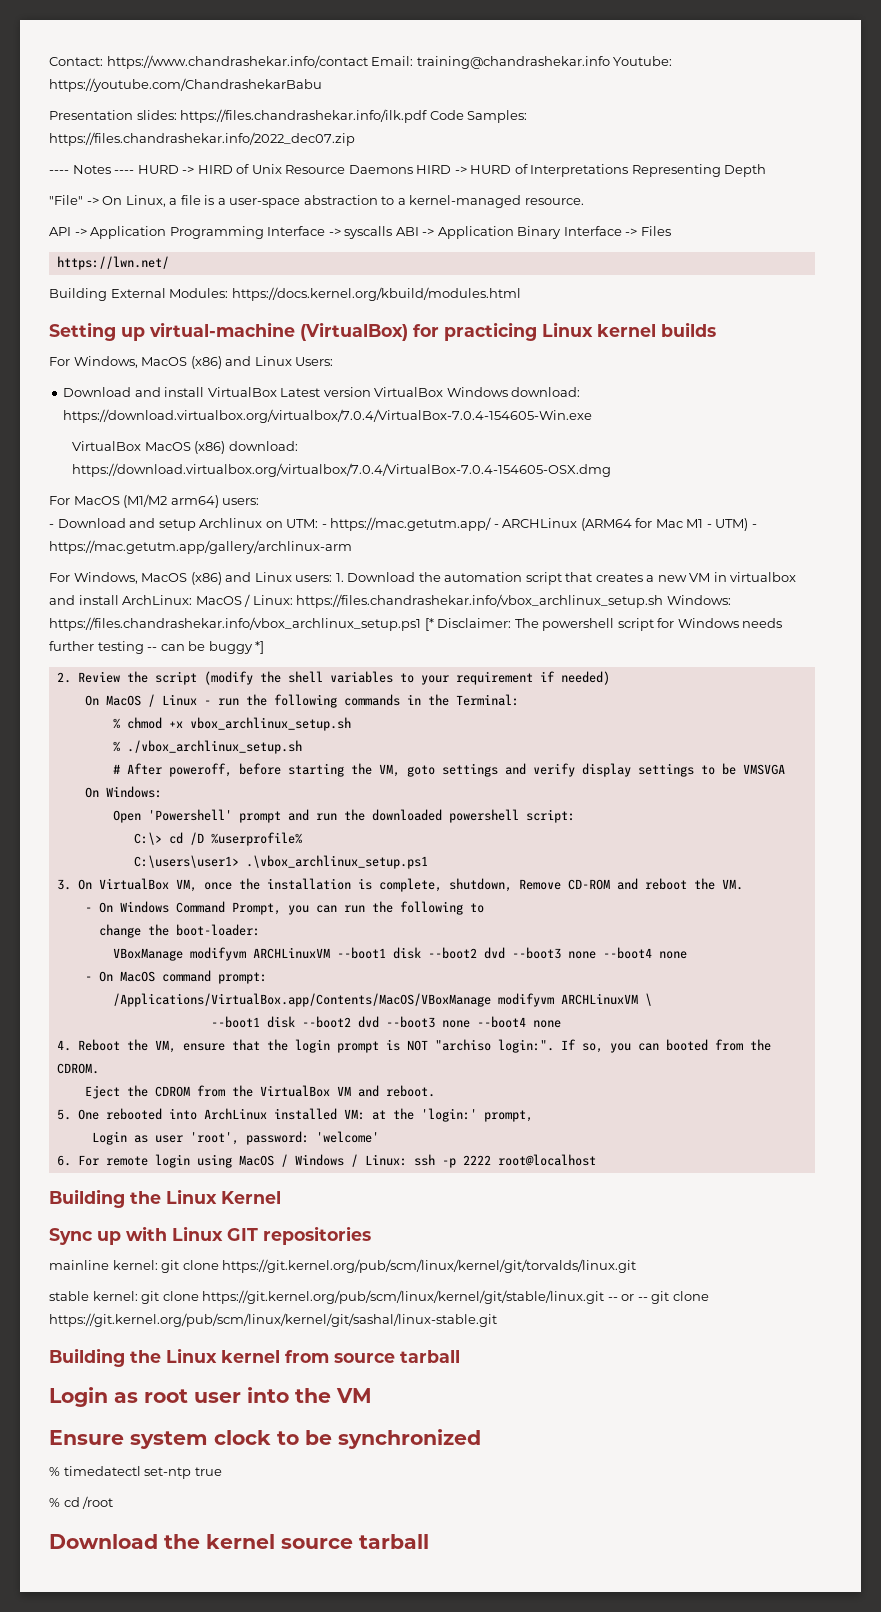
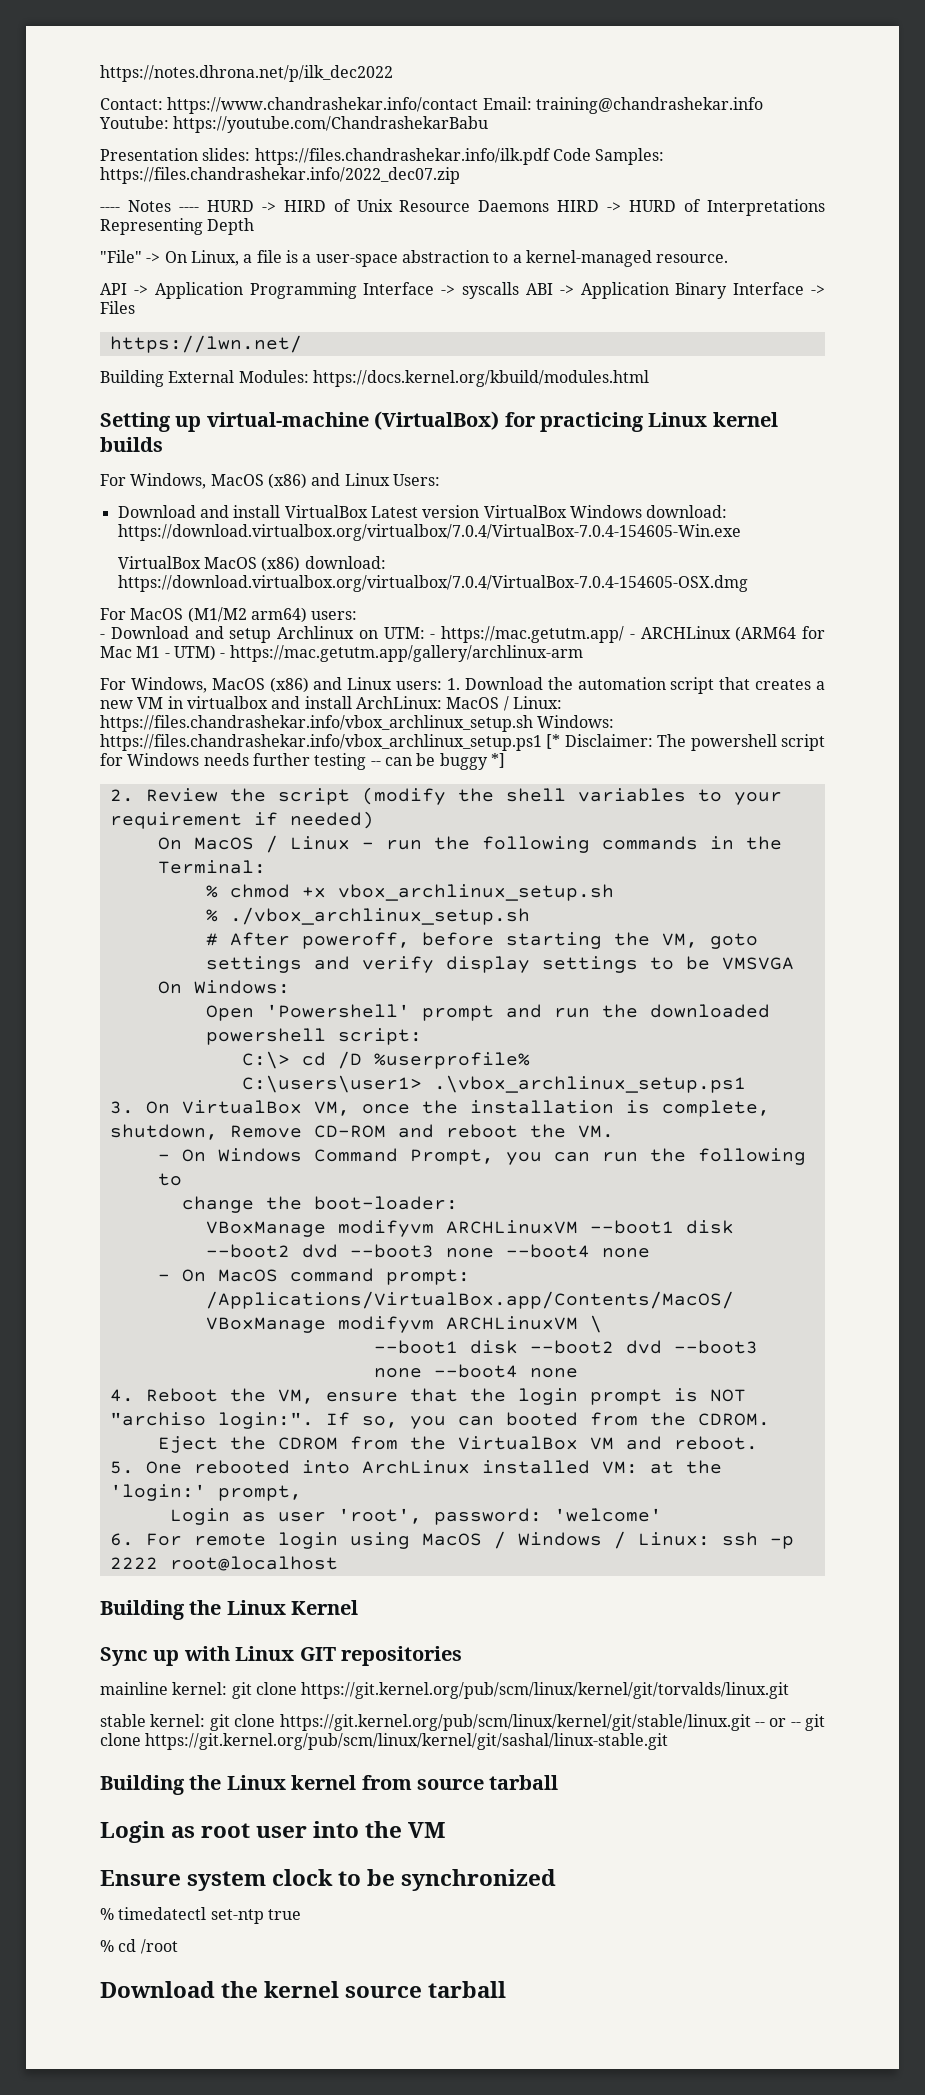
+ https://notes.dhrona.net/p/ilk_dec2022

